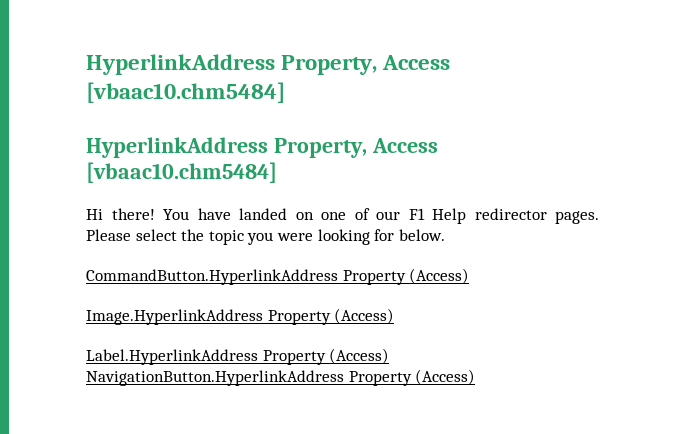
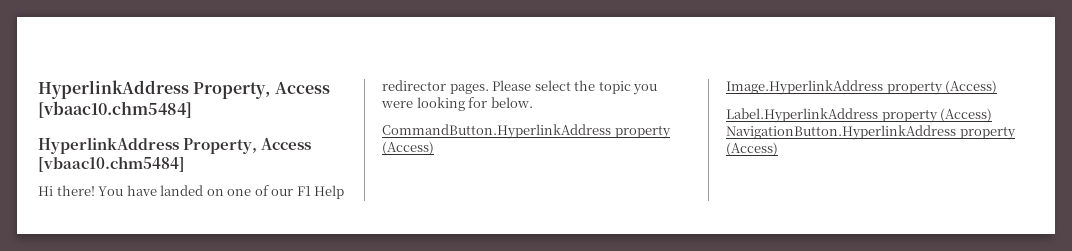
- CommandButton.HyperlinkAddress Property (Access)
+ CommandButton.HyperlinkAddress property (Access)
- Image.HyperlinkAddress Property (Access)
+ Image.HyperlinkAddress property (Access)
- Label.HyperlinkAddress Property (Access) NavigationButton.HyperlinkAddress Property (Access)
+ Label.HyperlinkAddress property (Access) NavigationButton.HyperlinkAddress property (Access)

